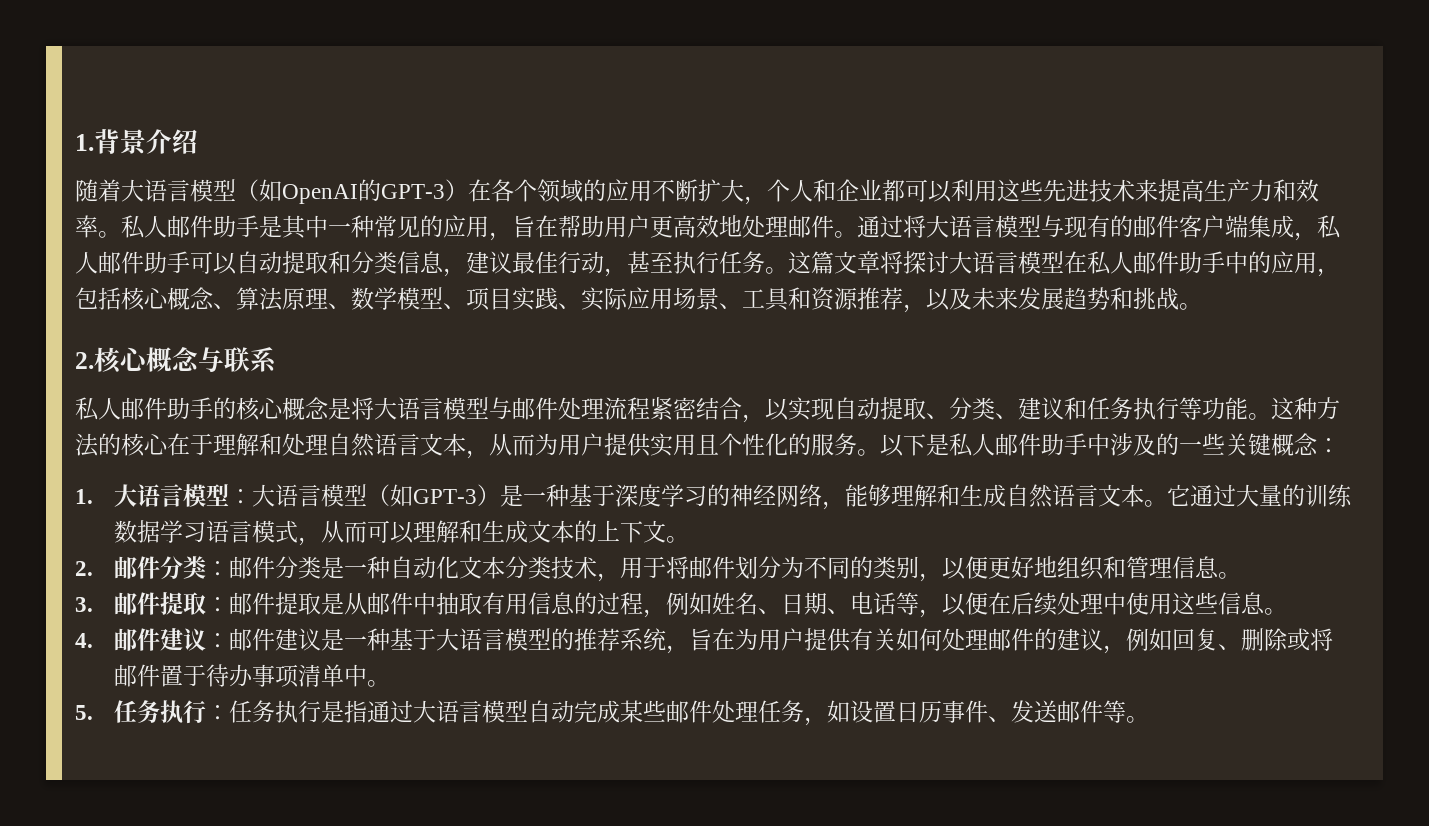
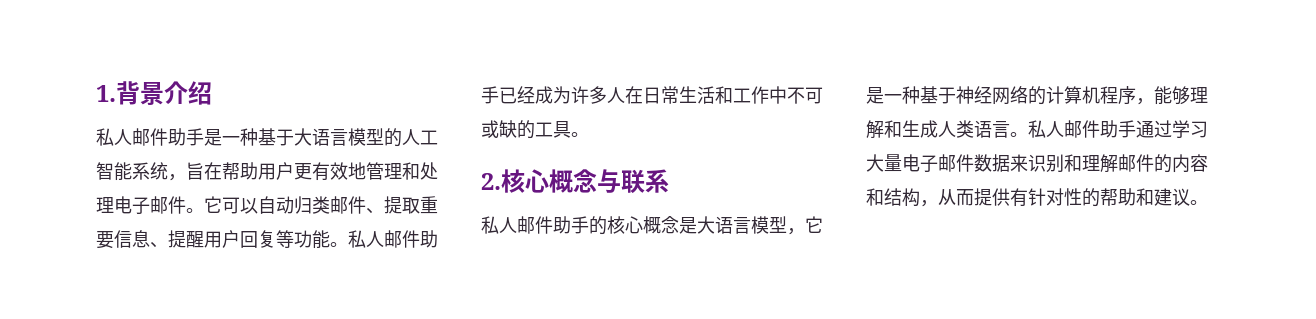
- 随着大语言模型（如OpenAI的GPT-3）在各个领域的应用不断扩大，个人和企业都可以利用这些先进技术来提高生产力和效率。私人邮件助手是其中一种常见的应用，旨在帮助用户更高效地处理邮件。通过将大语言模型与现有的邮件客户端集成，私人邮件助手可以自动提取和分类信息，建议最佳行动，甚至执行任务。这篇文章将探讨大语言模型在私人邮件助手中的应用，包括核心概念、算法原理、数学模型、项目实践、实际应用场景、工具和资源推荐，以及未来发展趋势和挑战。
+ 私人邮件助手是一种基于大语言模型的人工智能系统，旨在帮助用户更有效地管理和处理电子邮件。它可以自动归类邮件、提取重要信息、提醒用户回复等功能。私人邮件助手已经成为许多人在日常生活和工作中不可或缺的工具。
- 私人邮件助手的核心概念是将大语言模型与邮件处理流程紧密结合，以实现自动提取、分类、建议和任务执行等功能。这种方法的核心在于理解和处理自然语言文本，从而为用户提供实用且个性化的服务。以下是私人邮件助手中涉及的一些关键概念：
- 1.大语言模型：大语言模型（如GPT-3）是一种基于深度学习的神经网络，能够理解和生成自然语言文本。它通过大量的训练数据学习语言模式，从而可以理解和生成文本的上下文。
- 2.邮件分类：邮件分类是一种自动化文本分类技术，用于将邮件划分为不同的类别，以便更好地组织和管理信息。
- 3.邮件提取：邮件提取是从邮件中抽取有用信息的过程，例如姓名、日期、电话等，以便在后续处理中使用这些信息。
- 4.邮件建议：邮件建议是一种基于大语言模型的推荐系统，旨在为用户提供有关如何处理邮件的建议，例如回复、删除或将邮件置于待办事项清单中。
- 5.任务执行：任务执行是指通过大语言模型自动完成某些邮件处理任务，如设置日历事件、发送邮件等。
+ 私人邮件助手的核心概念是大语言模型，它是一种基于神经网络的计算机程序，能够理解和生成人类语言。私人邮件助手通过学习大量电子邮件数据来识别和理解邮件的内容和结构，从而提供有针对性的帮助和建议。

